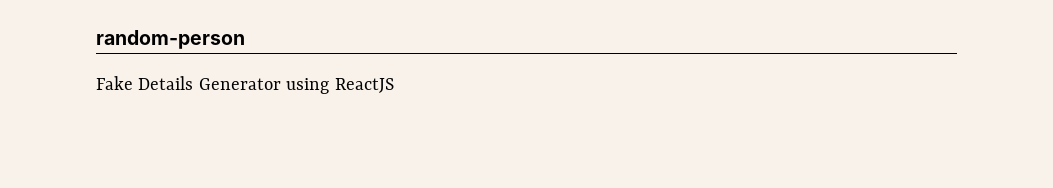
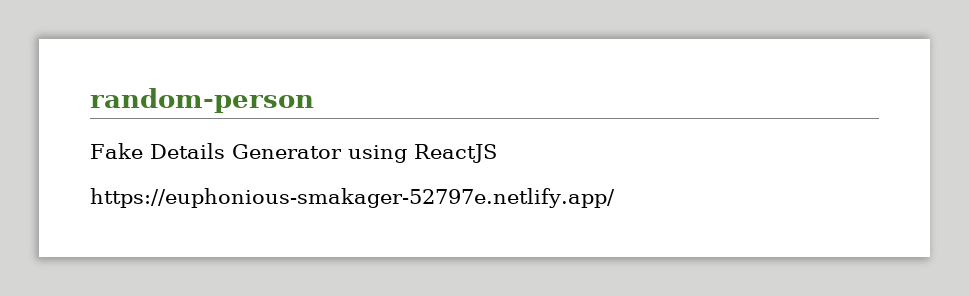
+ https://euphonious-smakager-52797e.netlify.app/

